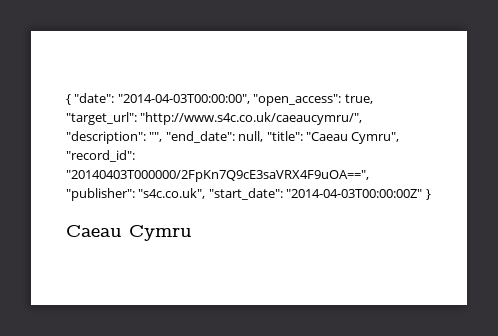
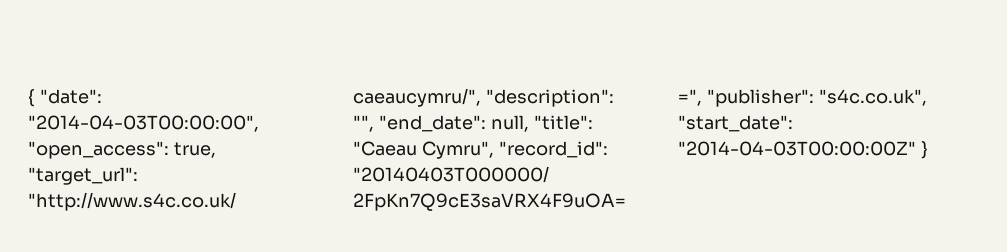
- Caeau Cymru

